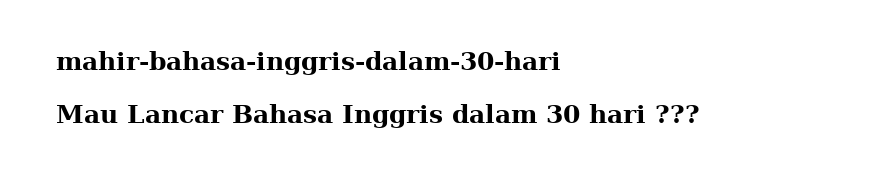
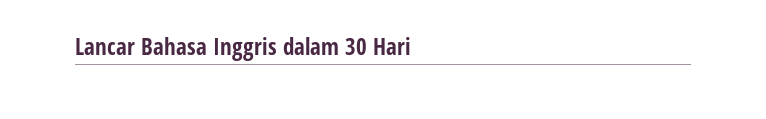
- mahir-bahasa-inggris-dalam-30-hari
- Mau Lancar Bahasa Inggris dalam 30 hari ???
+ Lancar Bahasa Inggris dalam 30 Hari

